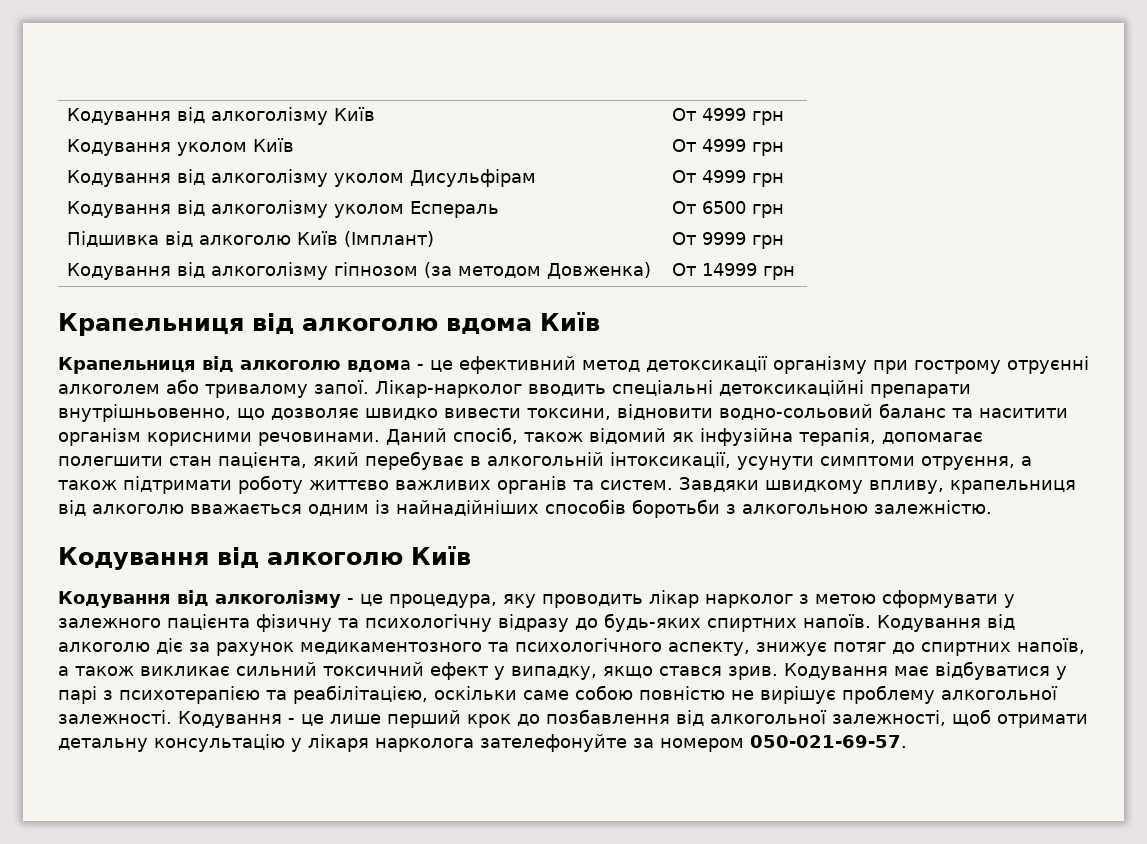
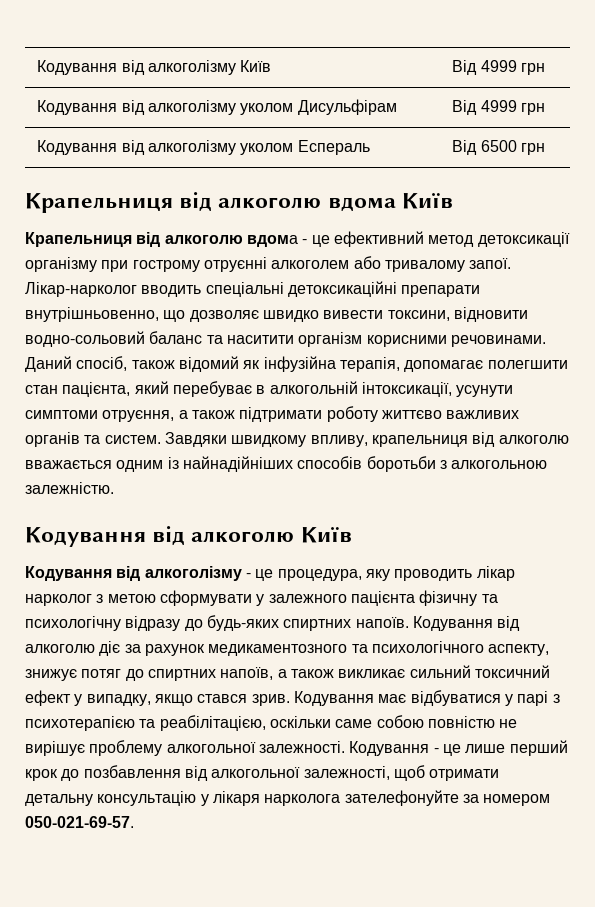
- Кодування від алкоголізму Київ | От 4999 грн
- Кодування уколом Київ | От 4999 грн
+ Кодування від алкоголізму Київ | Від 4999 грн
- Кодування від алкоголізму уколом Дисульфірам | От 4999 грн
+ Кодування від алкоголізму уколом Дисульфірам | Від 4999 грн
- Кодування від алкоголізму уколом Еспераль | От 6500 грн
+ Кодування від алкоголізму уколом Еспераль | Від 6500 грн
- Підшивка від алкоголю Київ (Імплант) | От 9999 грн
- Кодування від алкоголізму гіпнозом (за методом Довженка) | От 14999 грн

